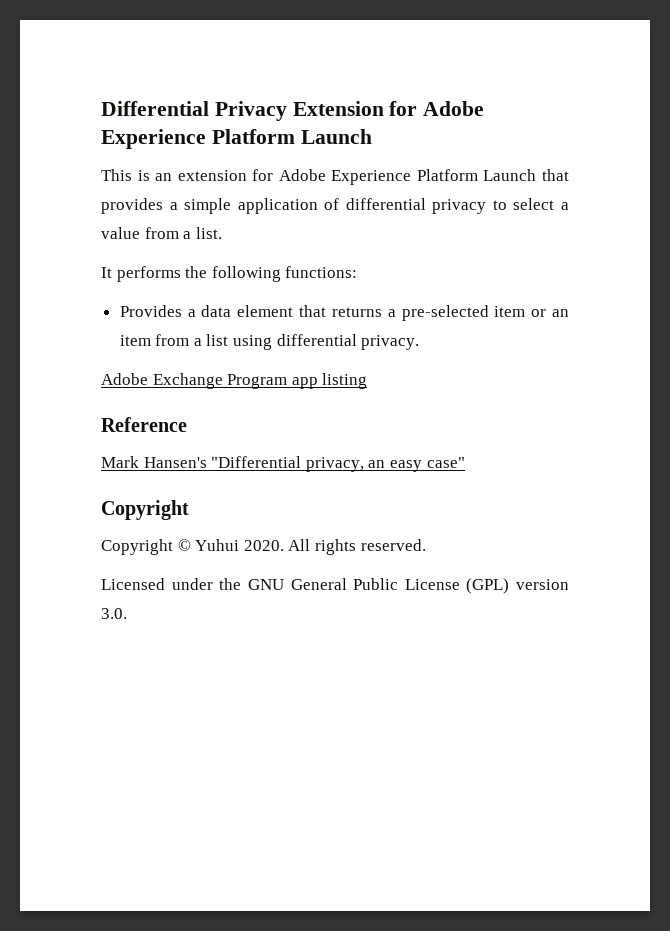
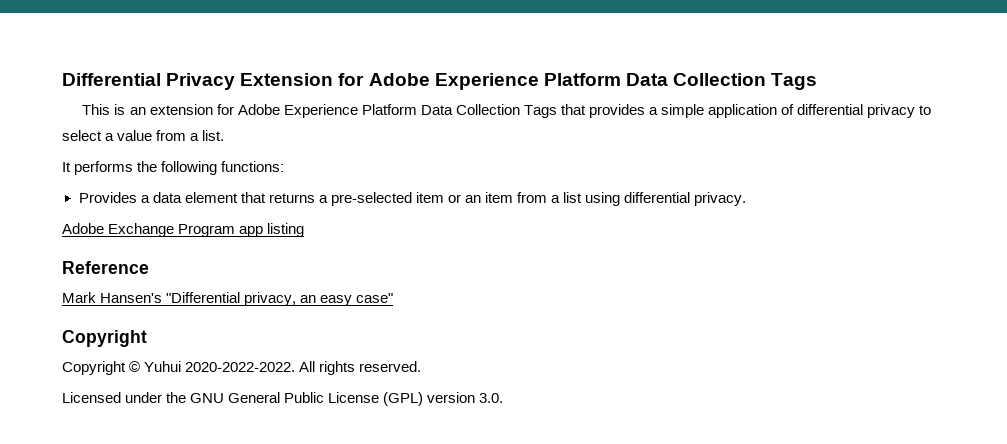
- Differential Privacy Extension for Adobe Experience Platform Launch
+ Differential Privacy Extension for Adobe Experience Platform Data Collection Tags
- This is an extension for Adobe Experience Platform Launch that provides a simple application of differential privacy to select a value from a list.
+ This is an extension for Adobe Experience Platform Data Collection Tags that provides a simple application of differential privacy to select a value from a list.
- Copyright © Yuhui 2020.
+ Copyright © Yuhui 2020-2022-2022.

